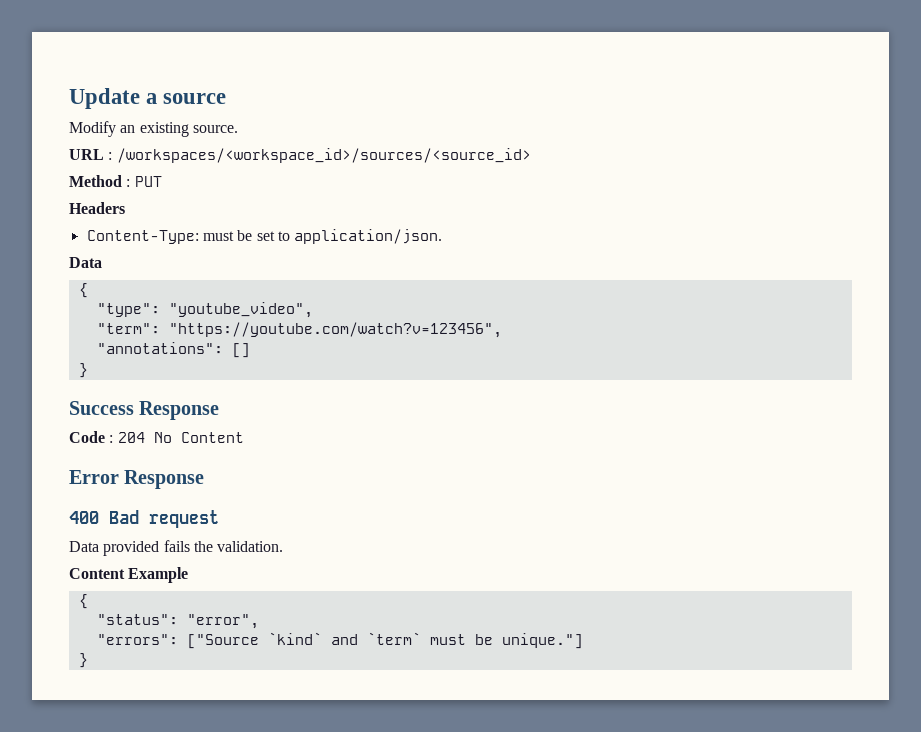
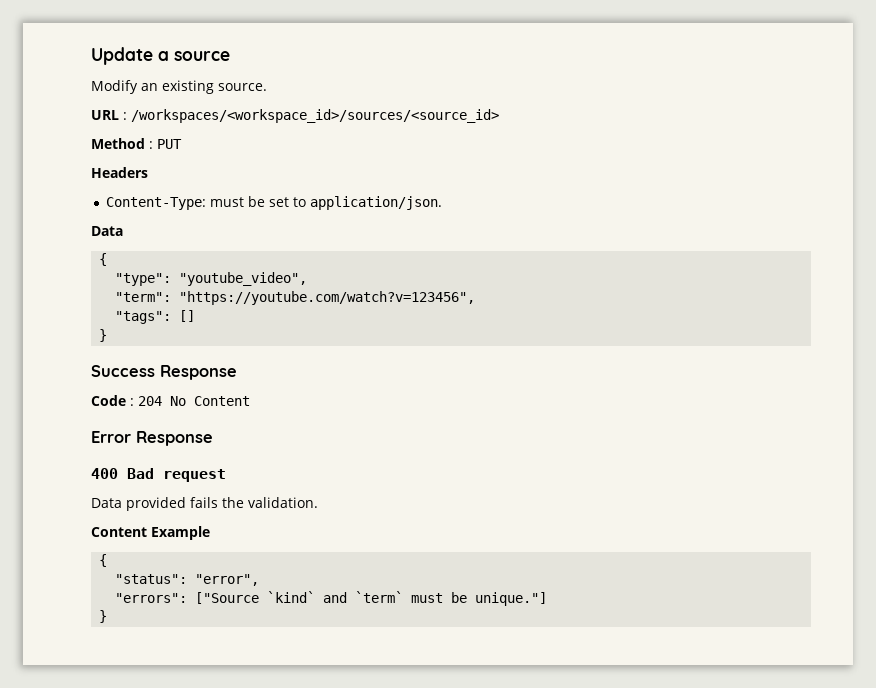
- "annotations": []
+ "tags": []

